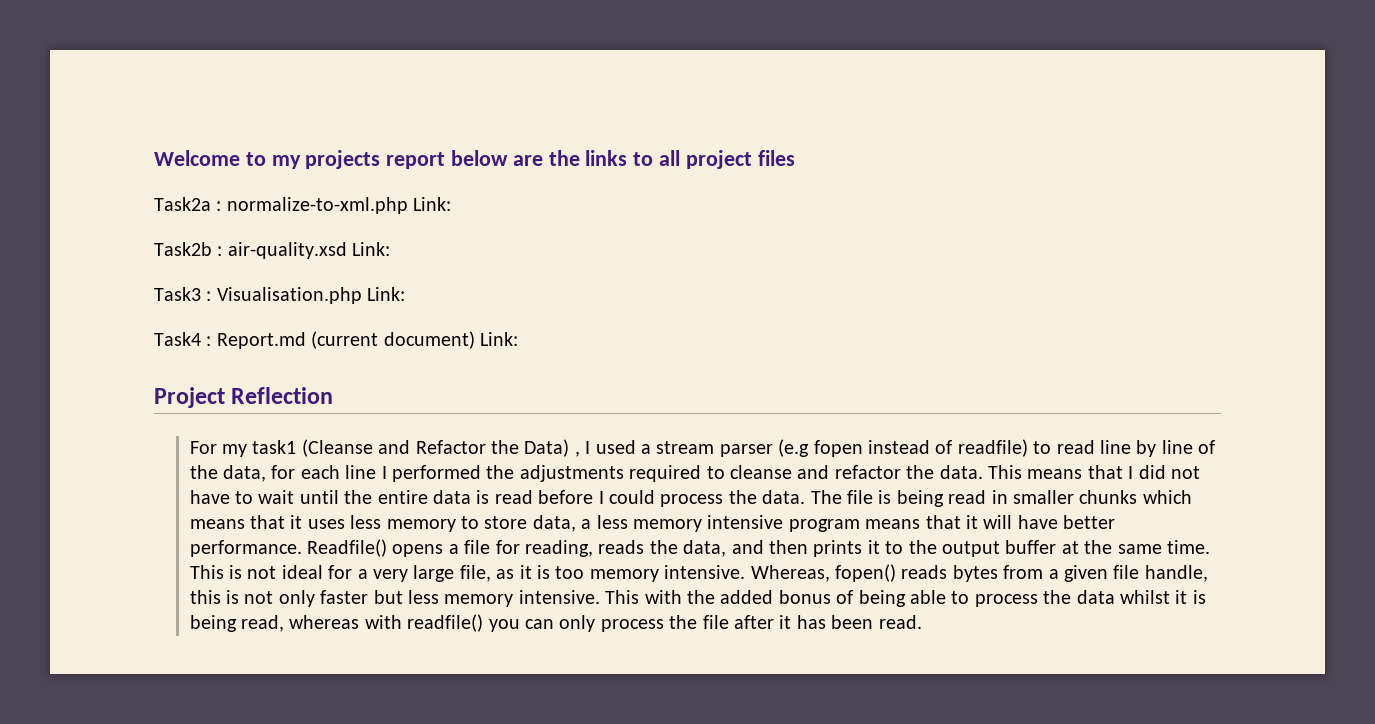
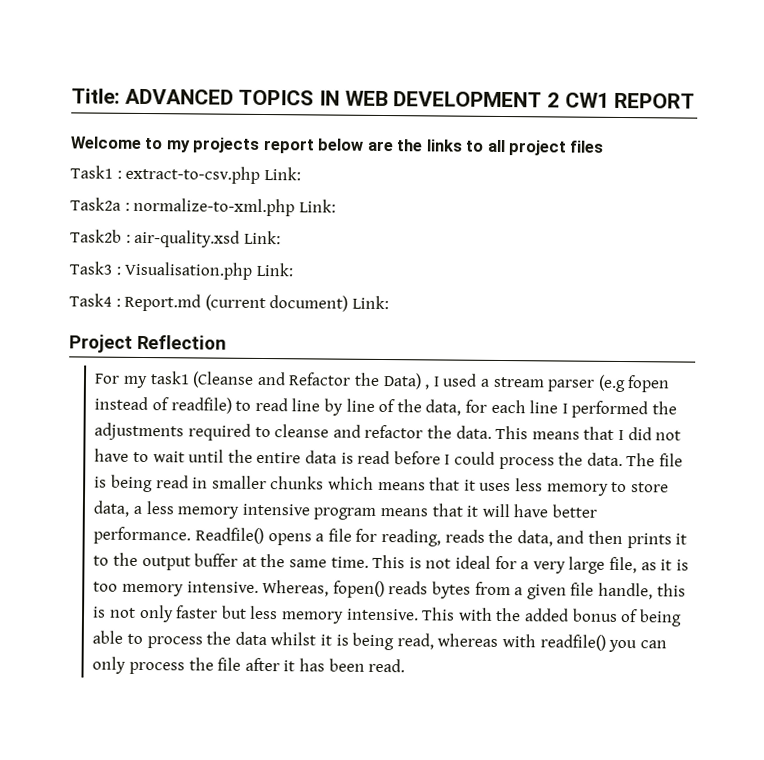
+ Title: ADVANCED TOPICS IN WEB DEVELOPMENT 2 CW1 REPORT
+ Task1 : extract-to-csv.php Link:

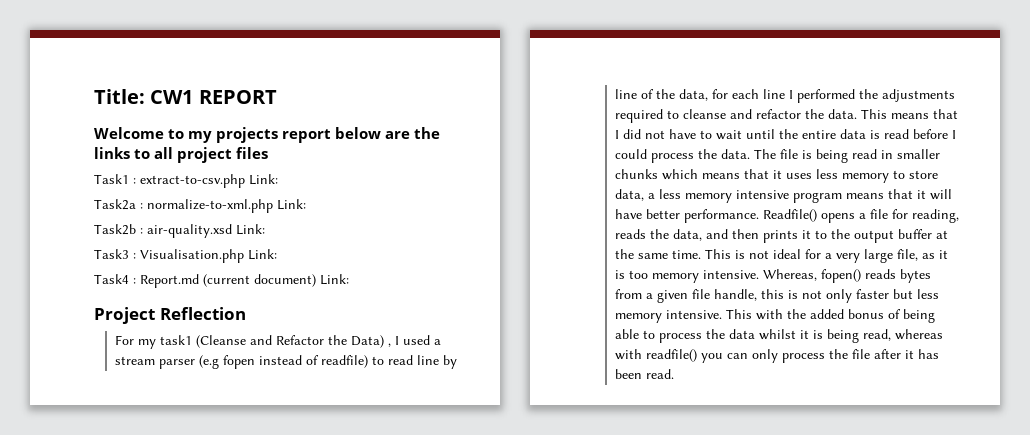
- Title: ADVANCED TOPICS IN WEB DEVELOPMENT 2 CW1 REPORT
+ Title: CW1 REPORT

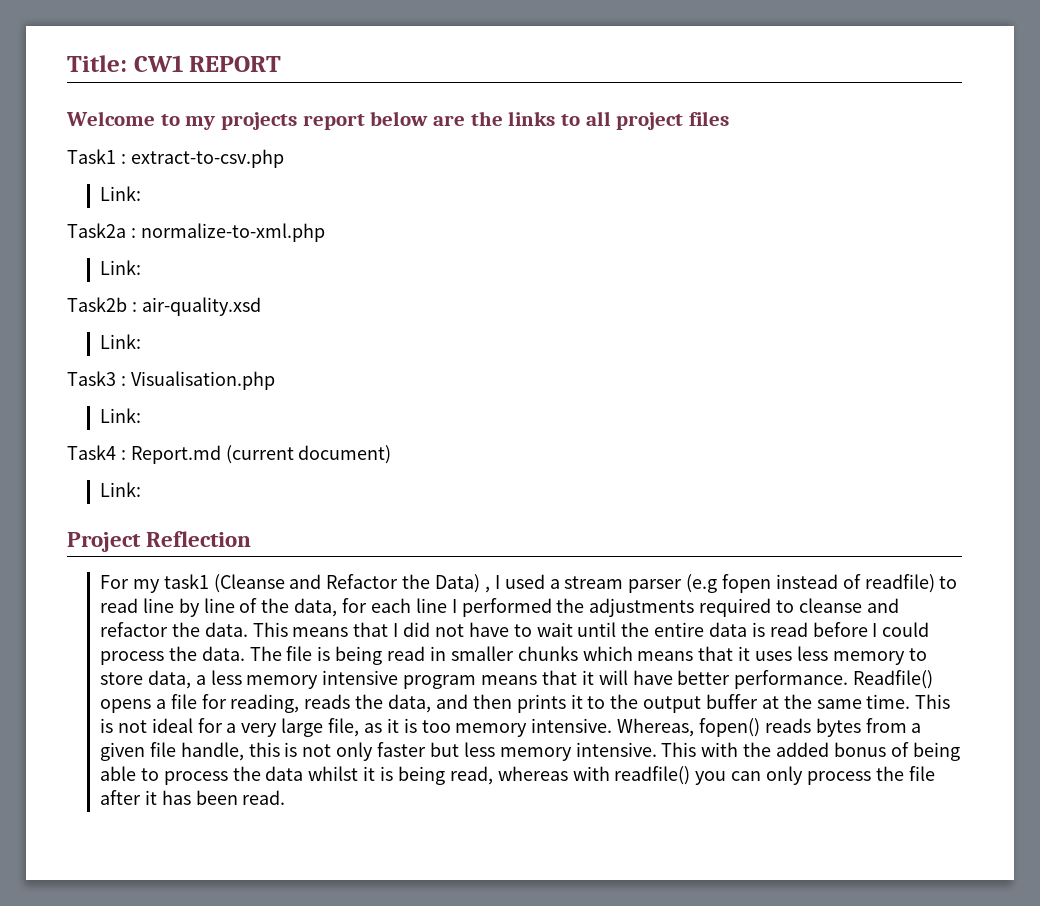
- Task1 : extract-to-csv.php Link:
+ Task1 : extract-to-csv.php
+ Link:
- Task2a : normalize-to-xml.php Link:
+ Task2a : normalize-to-xml.php
+ Link:
- Task2b : air-quality.xsd Link:
+ Task2b : air-quality.xsd
+ Link:
- Task3 : Visualisation.php Link:
+ Task3 : Visualisation.php
+ Link:
- Task4 : Report.md (current document) Link:
+ Task4 : Report.md (current document)
+ Link:

